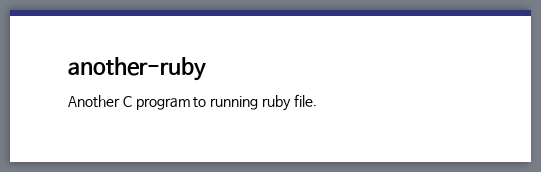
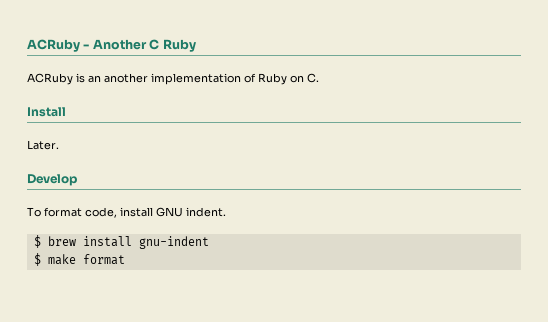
- another-ruby
- Another C program to running ruby file.
+ ACRuby - Another C Ruby
+ ACRuby is an another implementation of Ruby on C.
+ Install
+ Later.
+ Develop
+ To format code, install GNU indent.
+ $ brew install gnu-indent
+ $ make format

